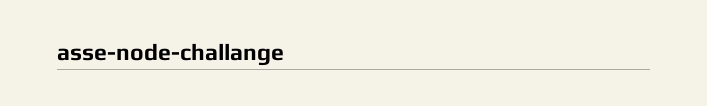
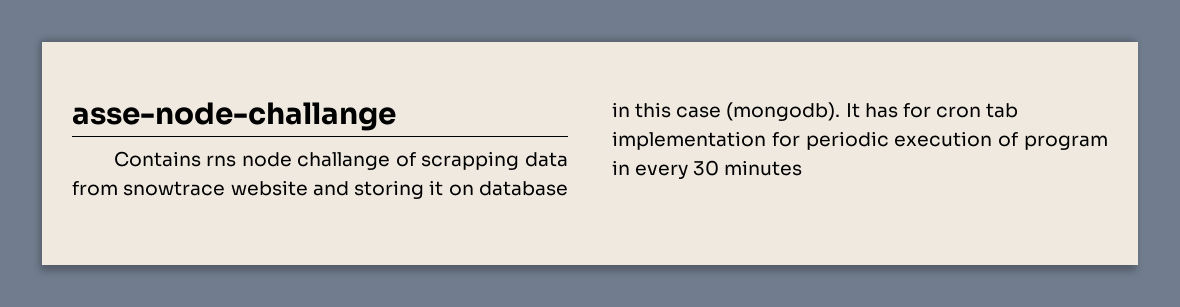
+ Contains rns node challange of scrapping data from snowtrace website and storing it on database in this case (mongodb). It has for cron tab implementation for periodic execution of program in every 30 minutes

